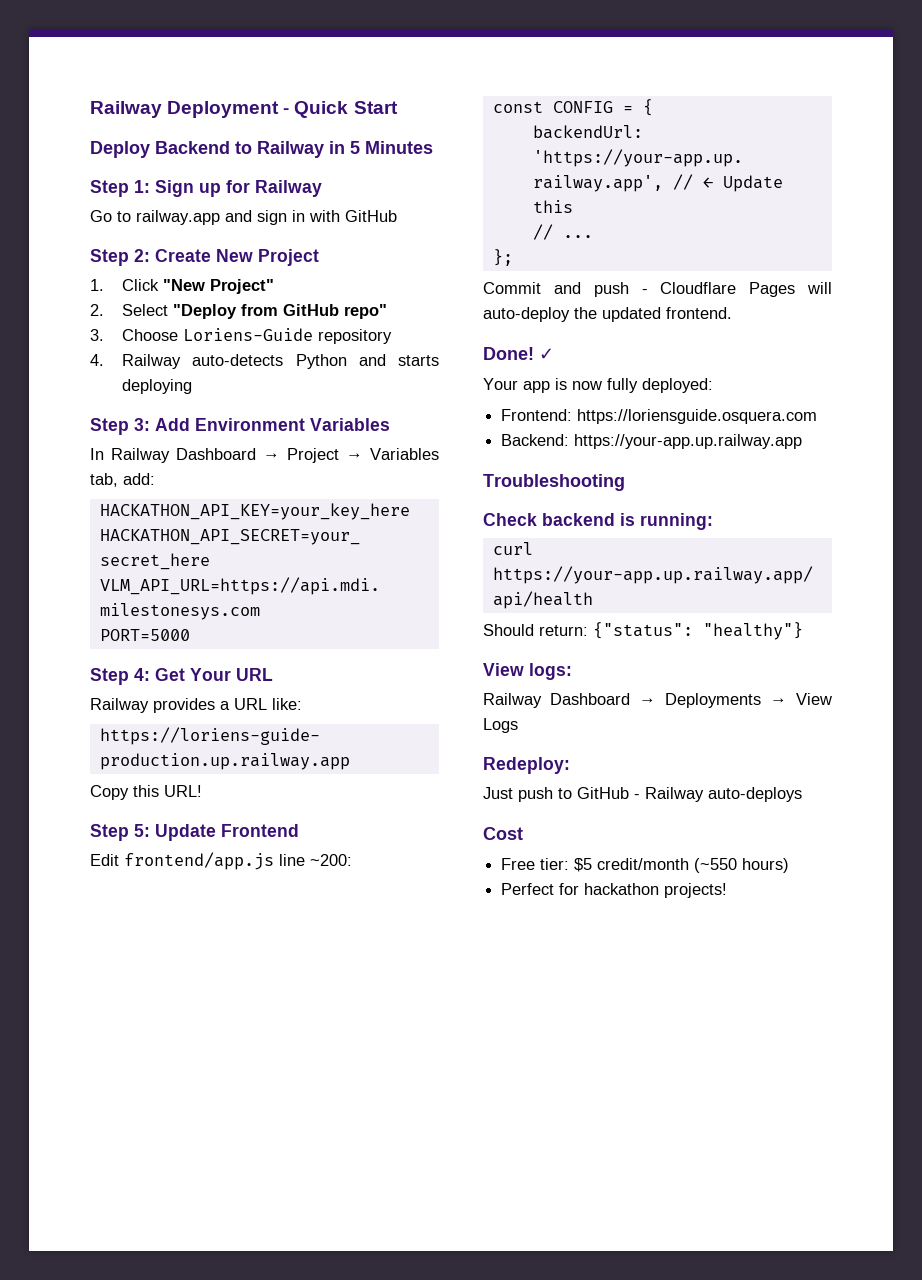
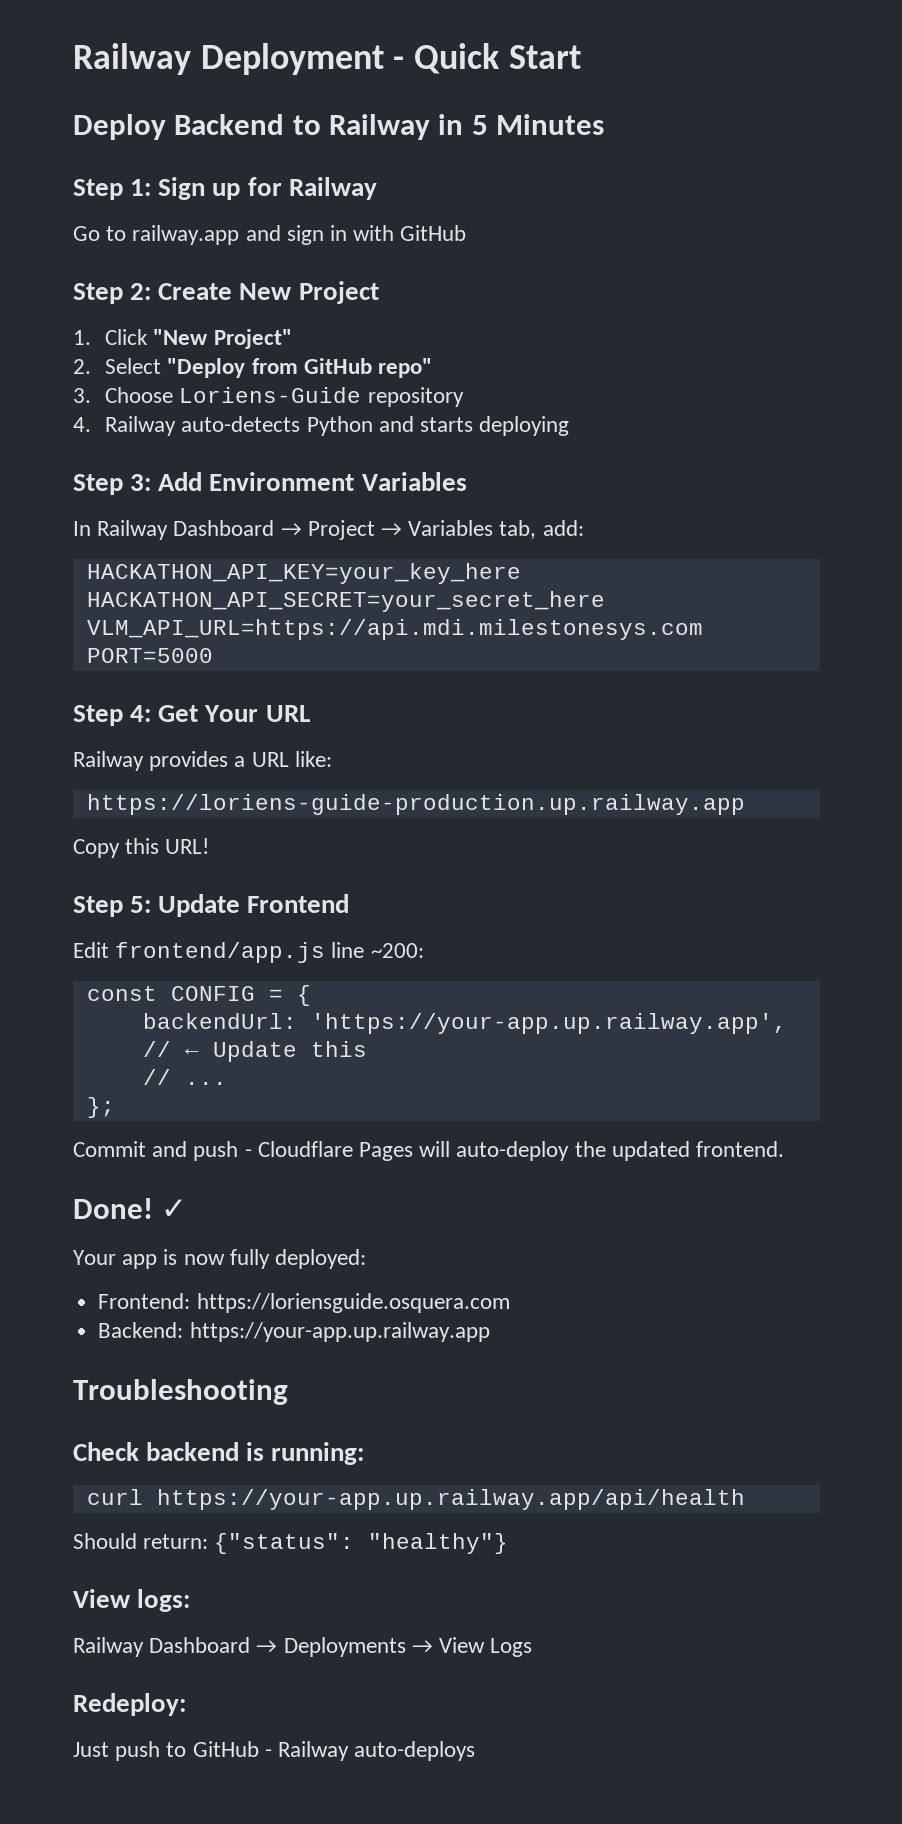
- Cost
- Free tier: $5 credit/month (~550 hours)
- Perfect for hackathon projects!

